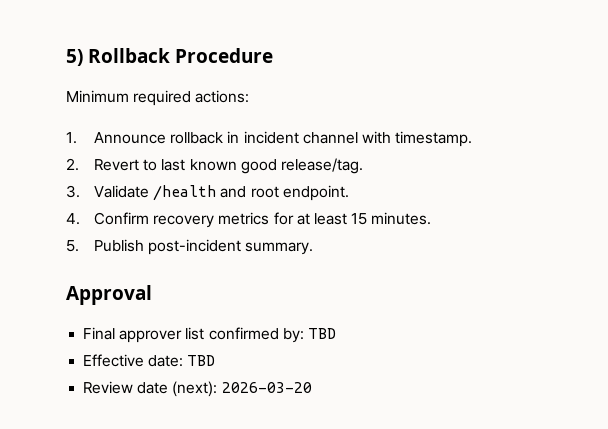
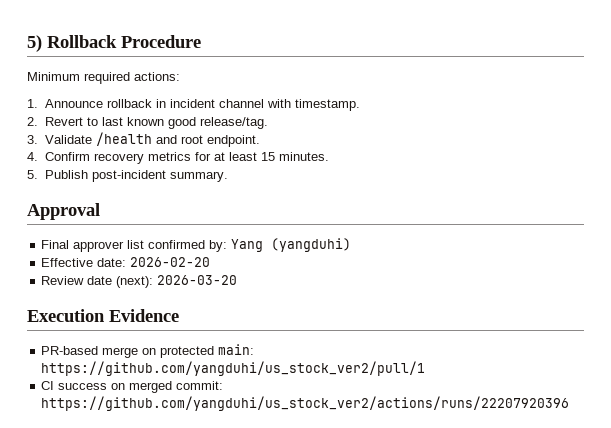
- Final approver list confirmed by: TBD
+ Final approver list confirmed by: Yang (yangduhi)
- Effective date: TBD
+ Effective date: 2026-02-20
+ Execution Evidence
+ PR-based merge on protected main: https://github.com/yangduhi/us_stock_ver2/pull/1
+ CI success on merged commit: https://github.com/yangduhi/us_stock_ver2/actions/runs/22207920396

